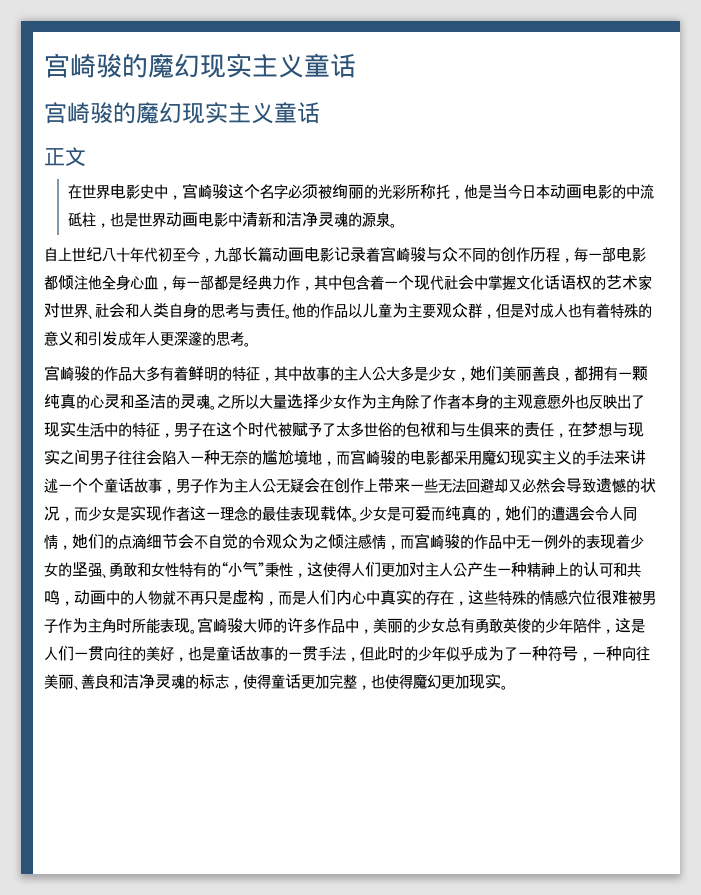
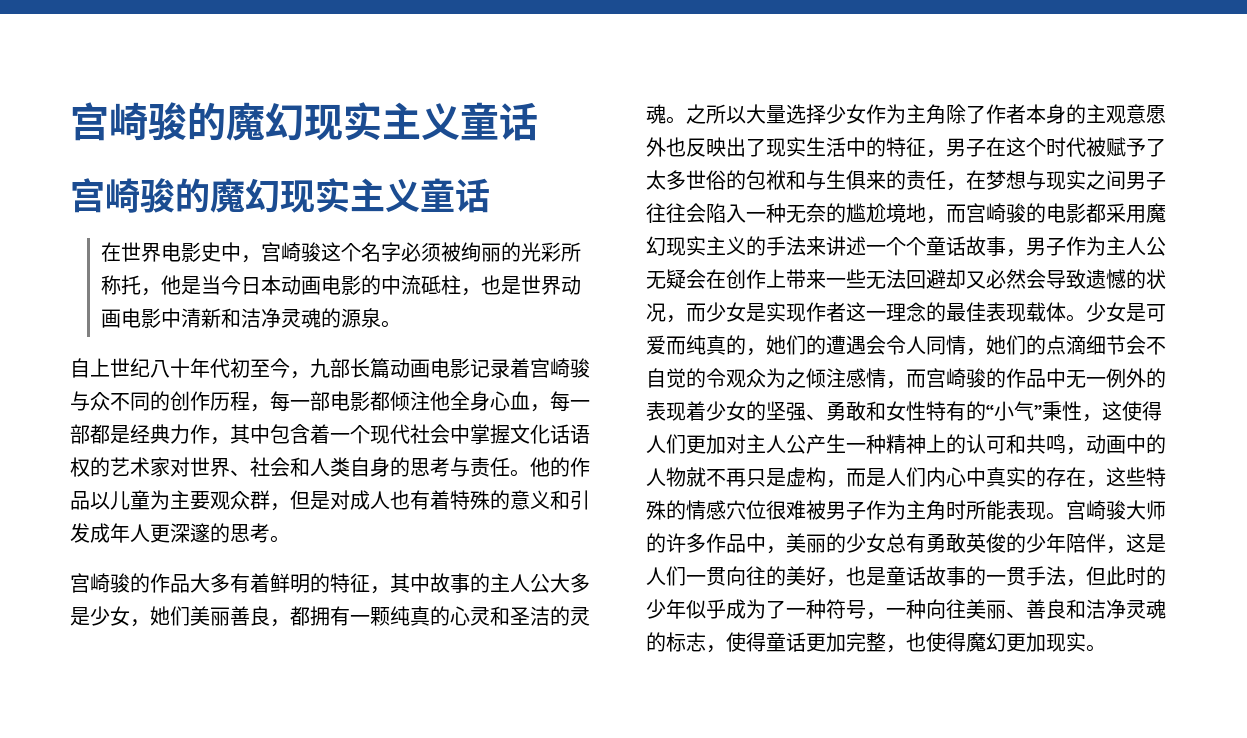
- 正文

